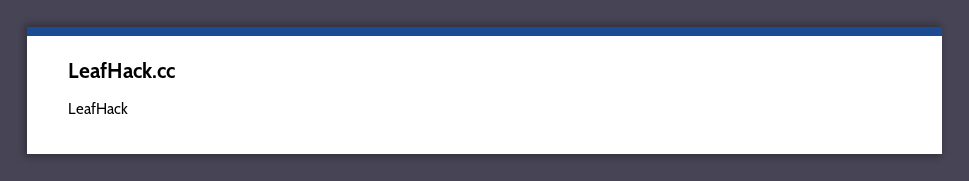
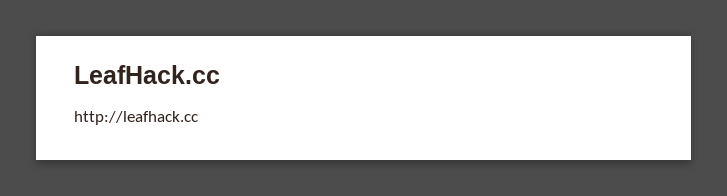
- LeafHack
+ http://leafhack.cc

